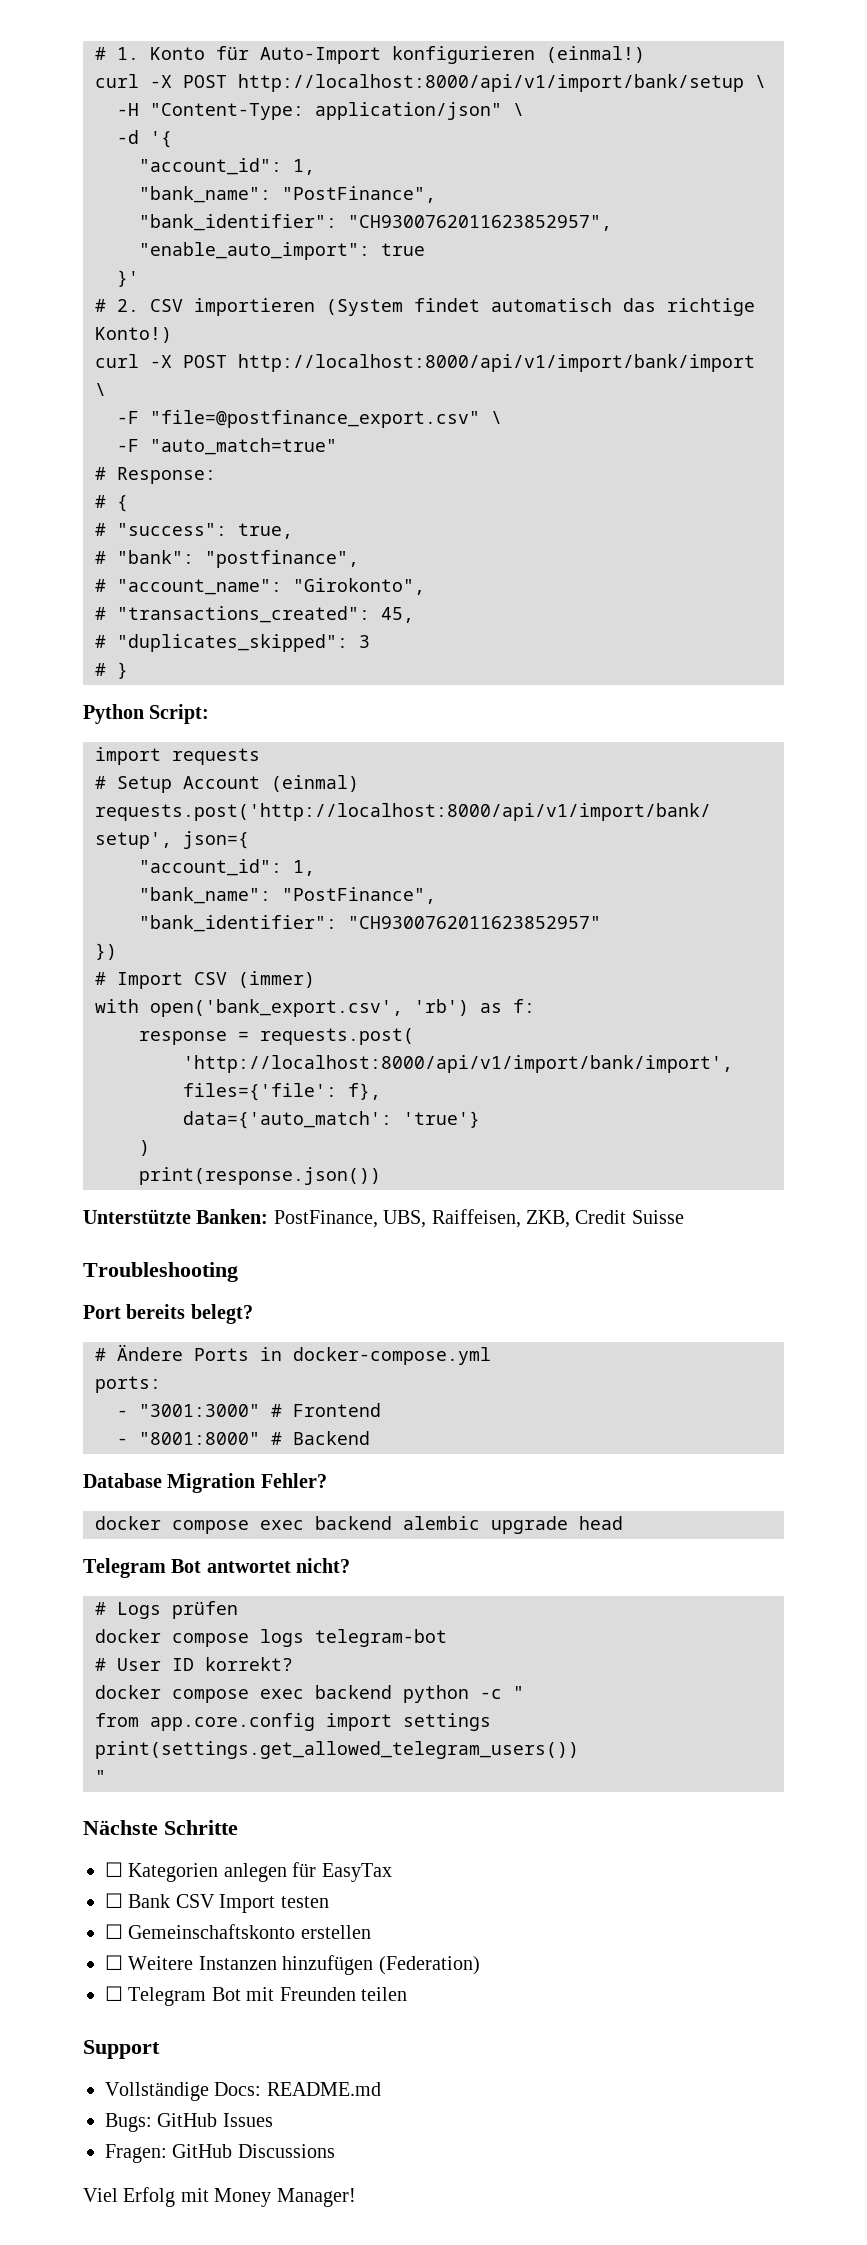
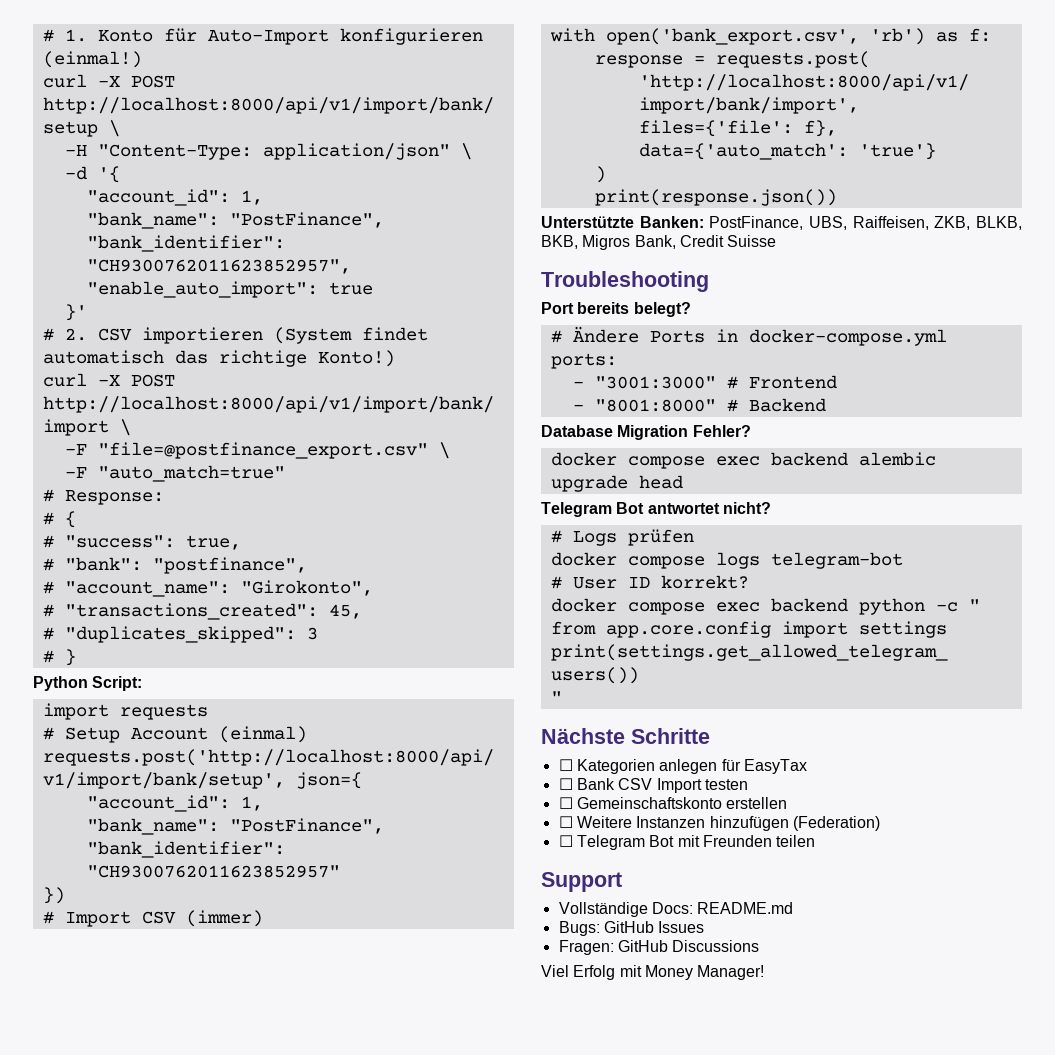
- Unterstützte Banken: PostFinance, UBS, Raiffeisen, ZKB, Credit Suisse
+ Unterstützte Banken: PostFinance, UBS, Raiffeisen, ZKB, BLKB, BKB, Migros Bank, Credit Suisse

